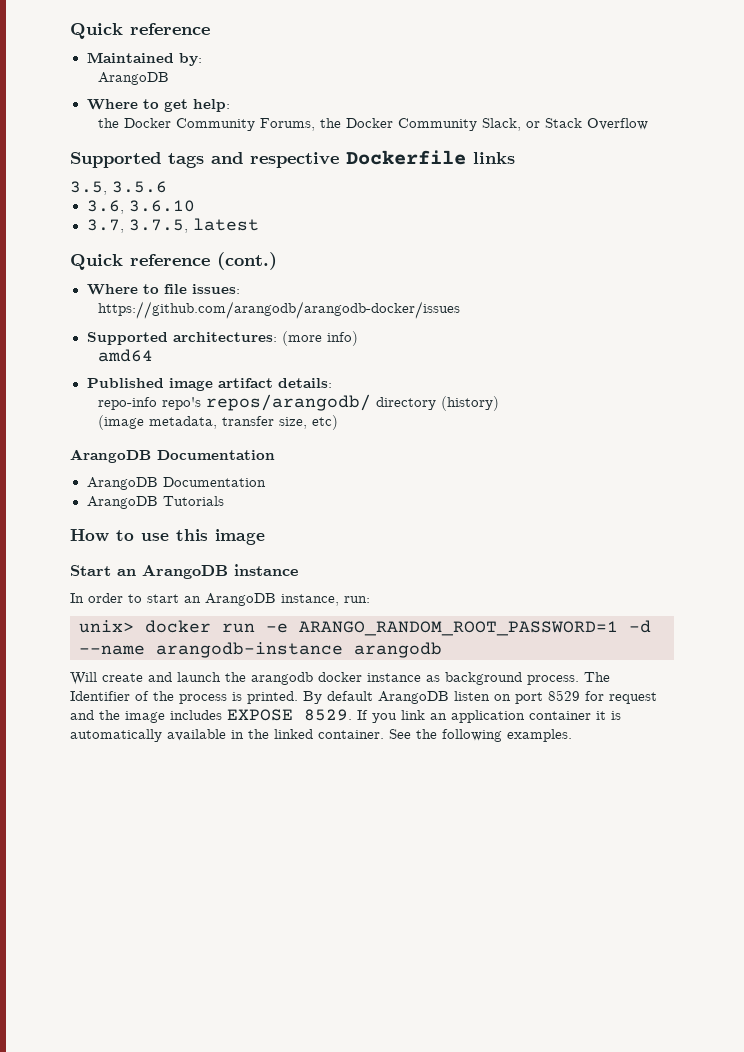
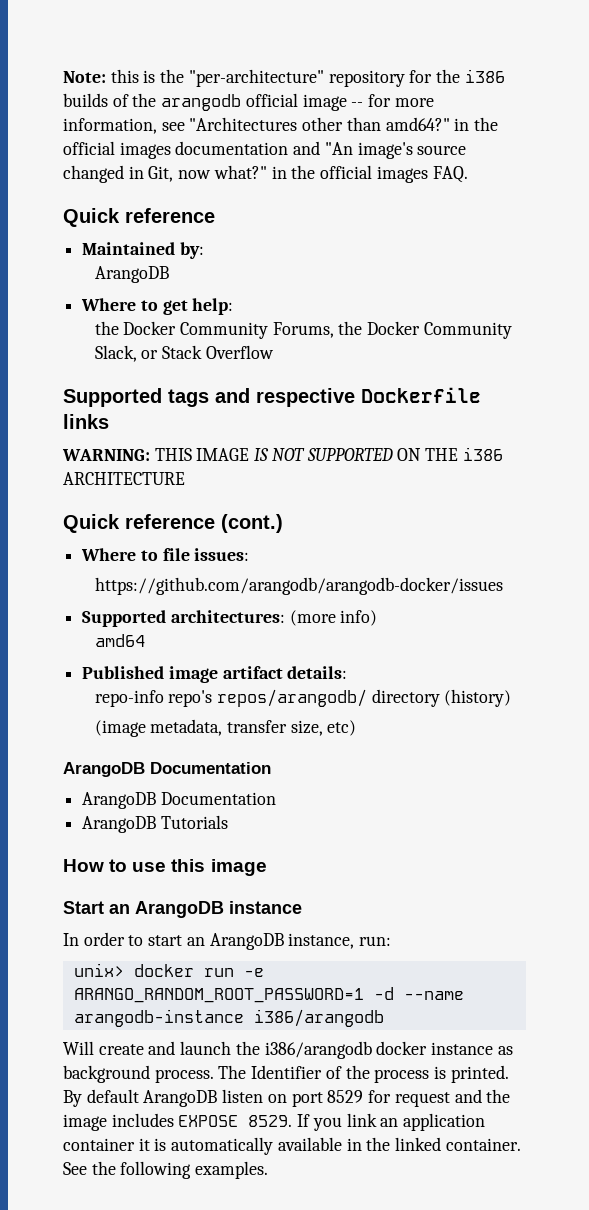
+ Note: this is the "per-architecture" repository for the i386 builds of the arangodb official image -- for more information, see "Architectures other than amd64?" in the official images documentation and "An image's source changed in Git, now what?" in the official images FAQ.
- 3.5, 3.5.6
- 3.6, 3.6.10
- 3.7, 3.7.5, latest
+ WARNING: THIS IMAGE IS NOT SUPPORTED ON THE i386 ARCHITECTURE
- unix> docker run -e ARANGO_RANDOM_ROOT_PASSWORD=1 -d --name arangodb-instance arangodb
+ unix> docker run -e ARANGO_RANDOM_ROOT_PASSWORD=1 -d --name arangodb-instance i386/arangodb
- Will create and launch the arangodb docker instance as background process.
+ Will create and launch the i386/arangodb docker instance as background process.

